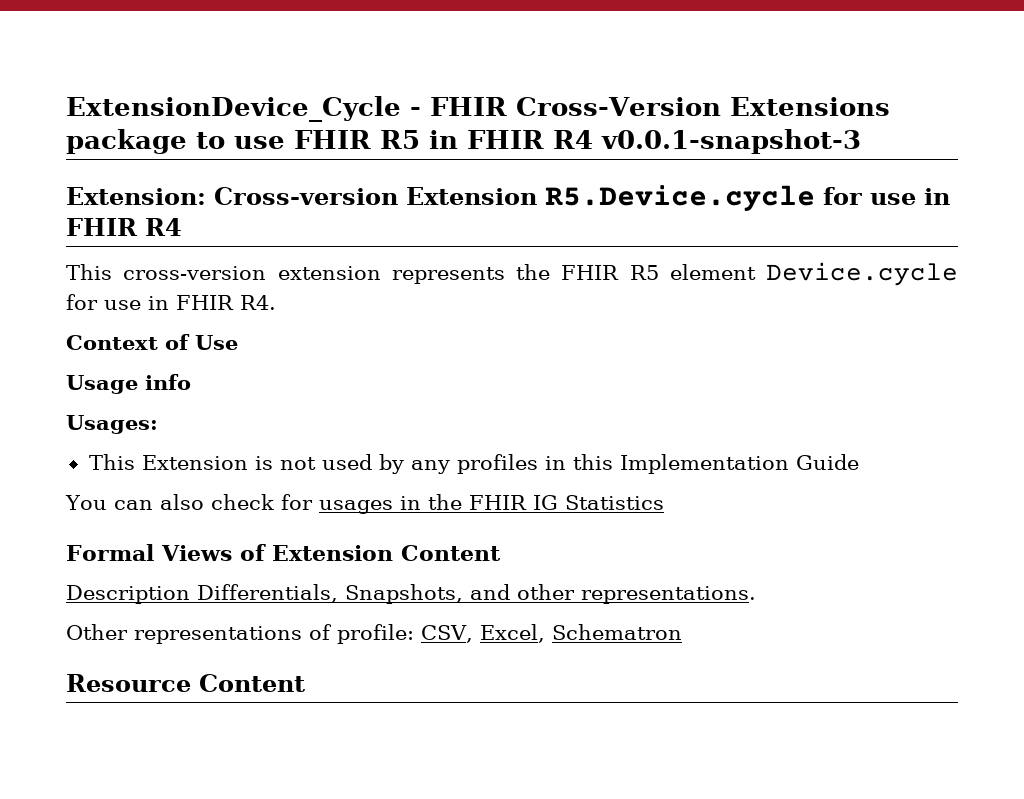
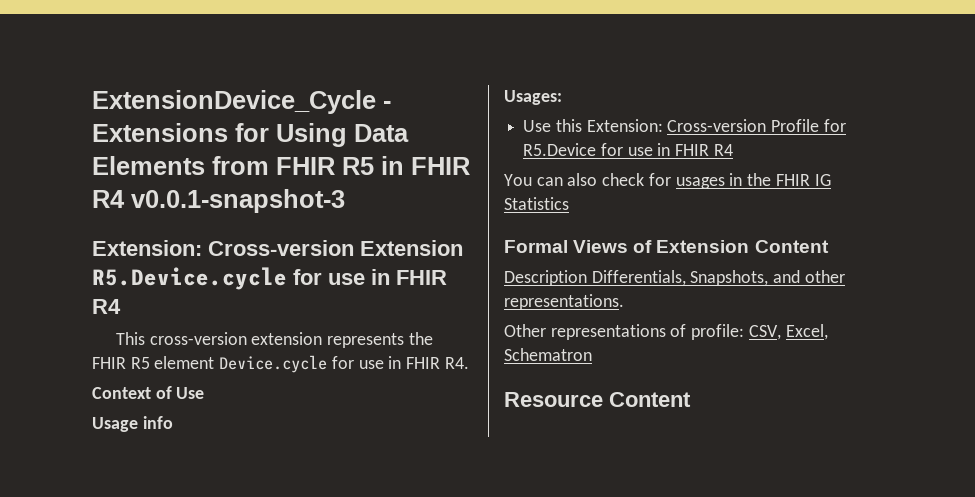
- ExtensionDevice_Cycle - FHIR Cross-Version Extensions package to use FHIR R5 in FHIR R4 v0.0.1-snapshot-3
+ ExtensionDevice_Cycle - Extensions for Using Data Elements from FHIR R5 in FHIR R4 v0.0.1-snapshot-3
- This Extension is not used by any profiles in this Implementation Guide
+ Use this Extension: Cross-version Profile for R5.Device for use in FHIR R4

